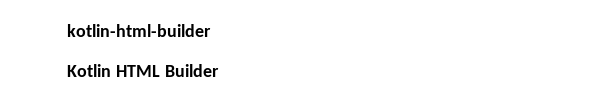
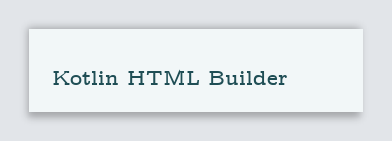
- kotlin-html-builder

